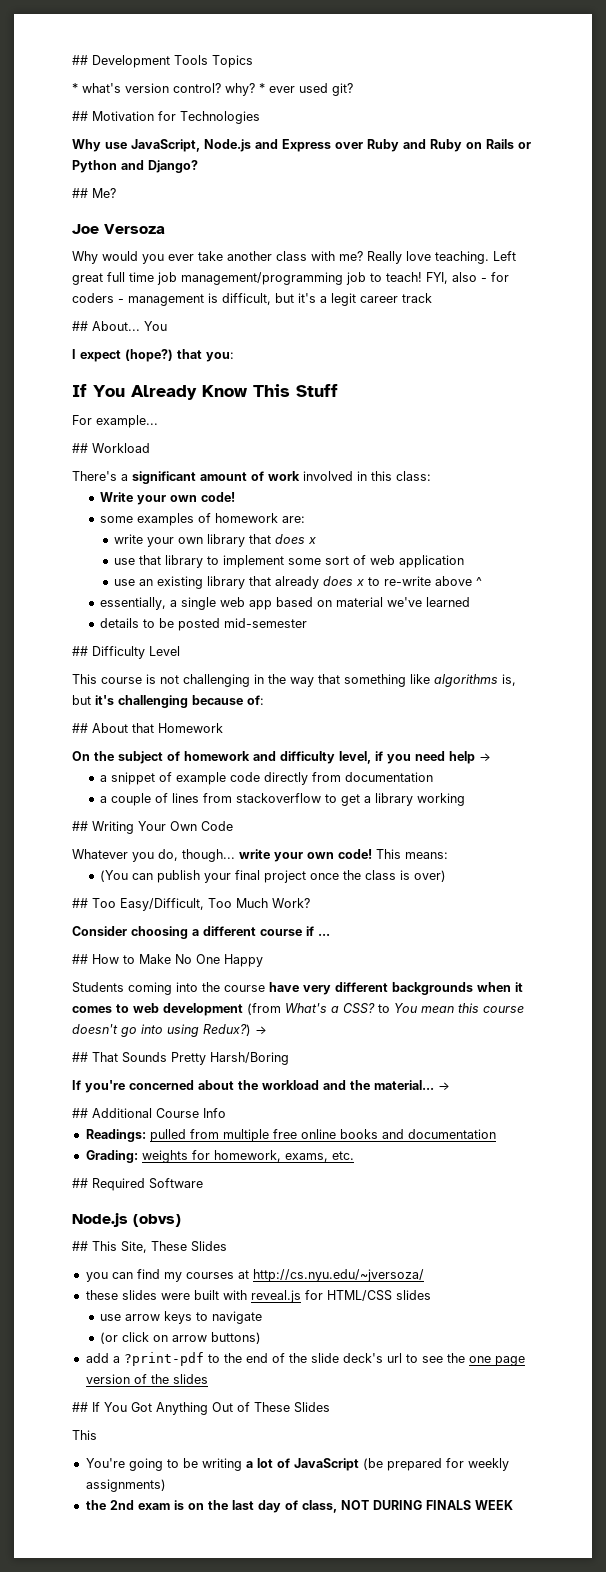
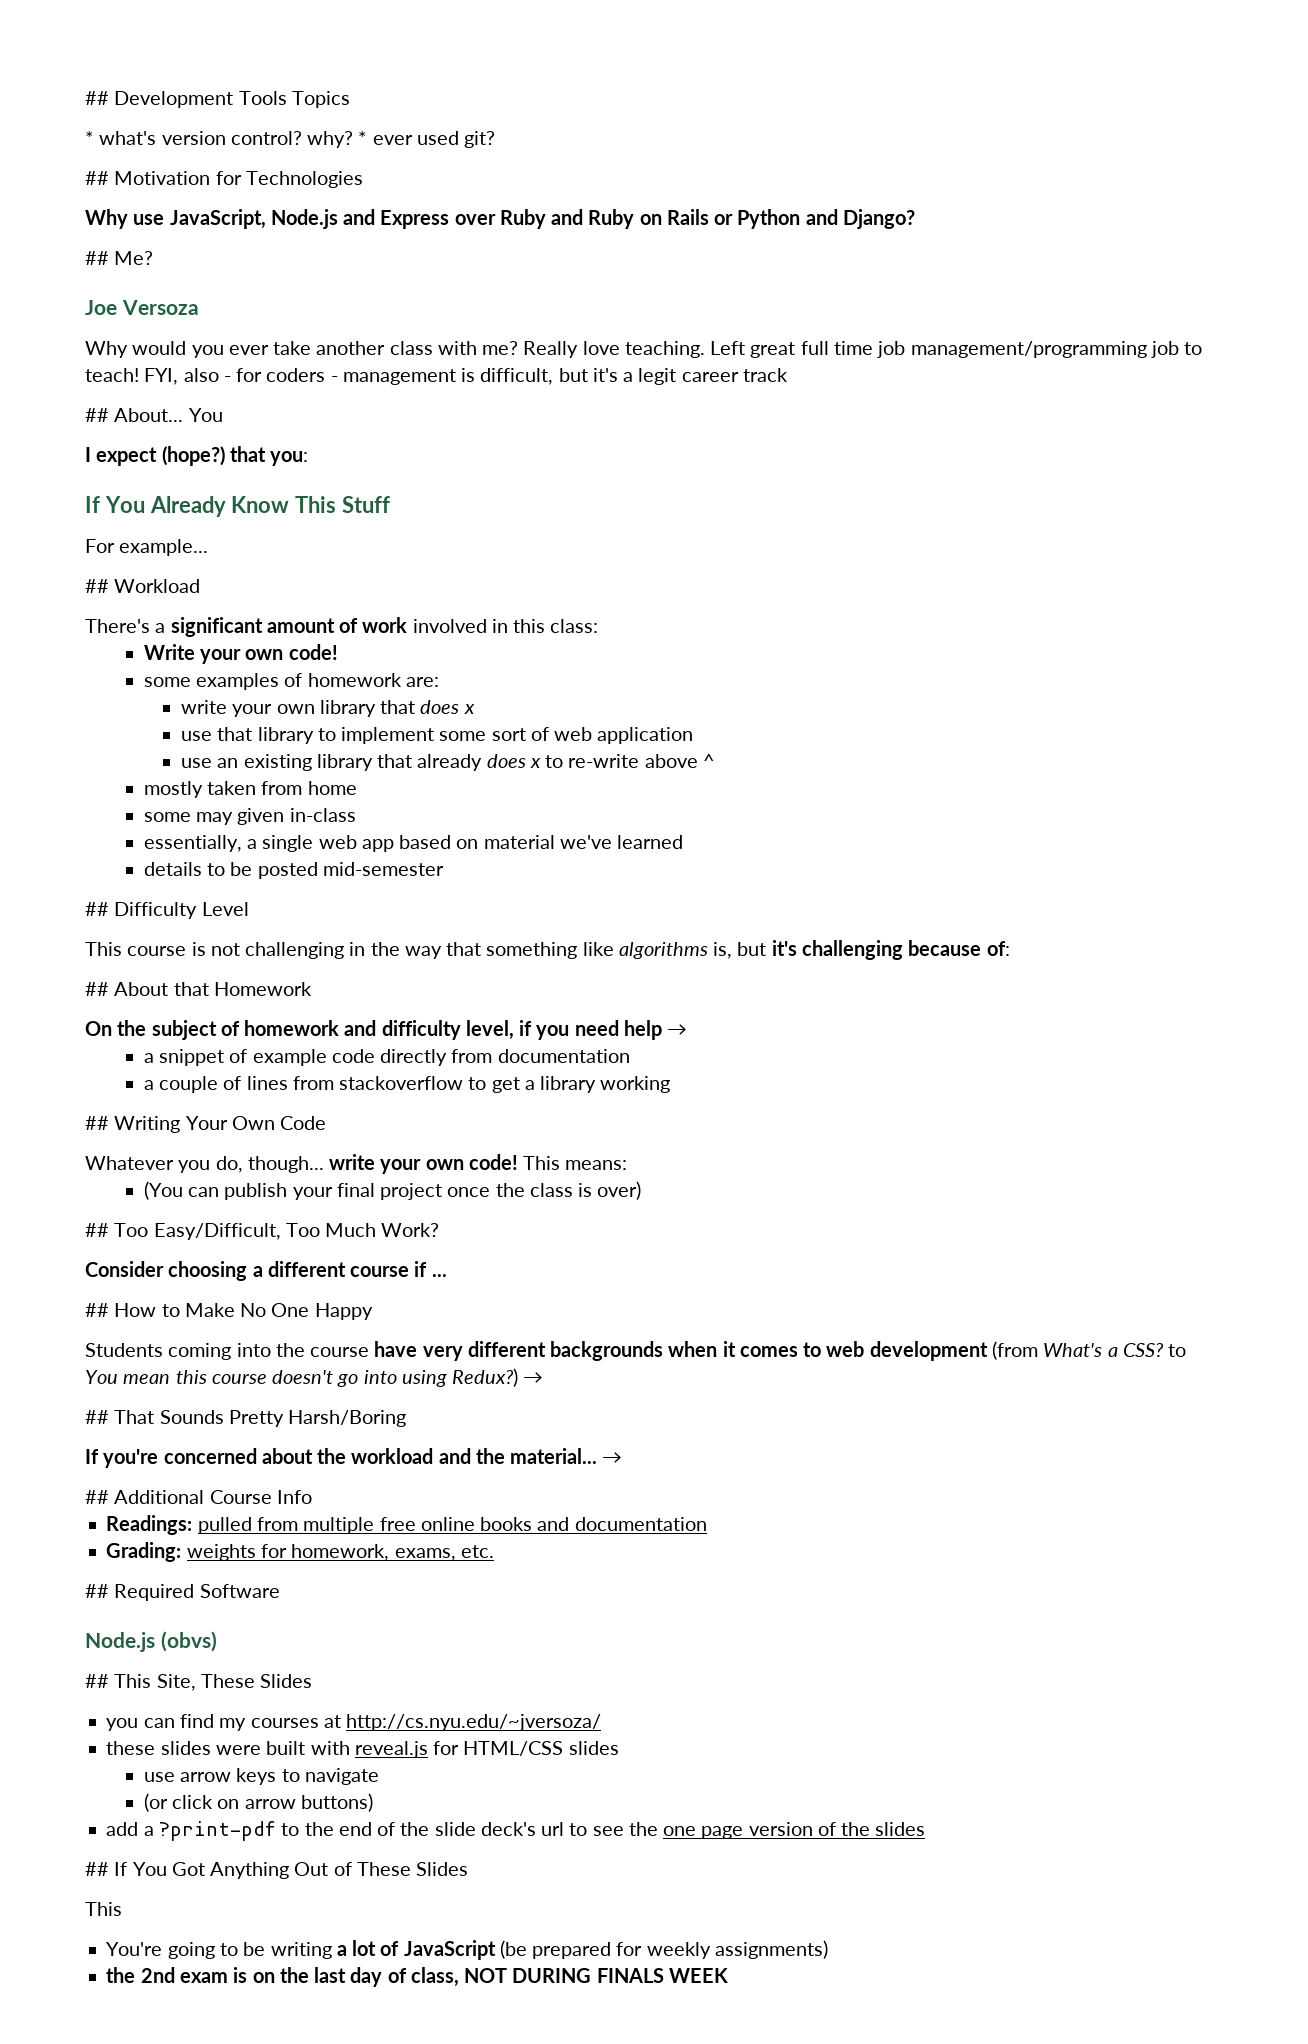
+ mostly taken from home
+ some may given in-class

